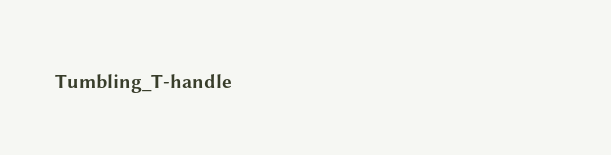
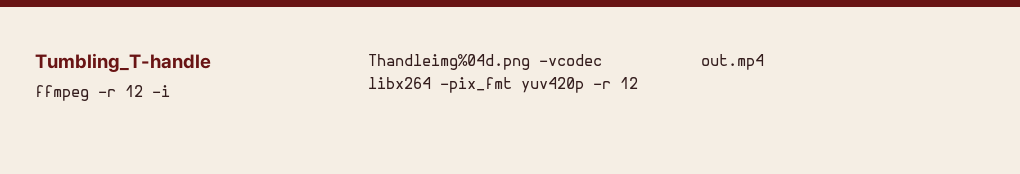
+ ffmpeg -r 12 -i Thandleimg%04d.png -vcodec libx264 -pix_fmt yuv420p -r 12 out.mp4

